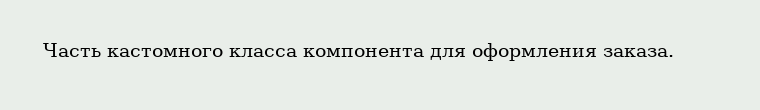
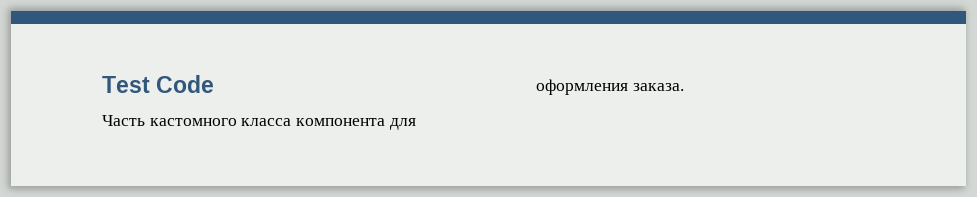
+ Test Code

